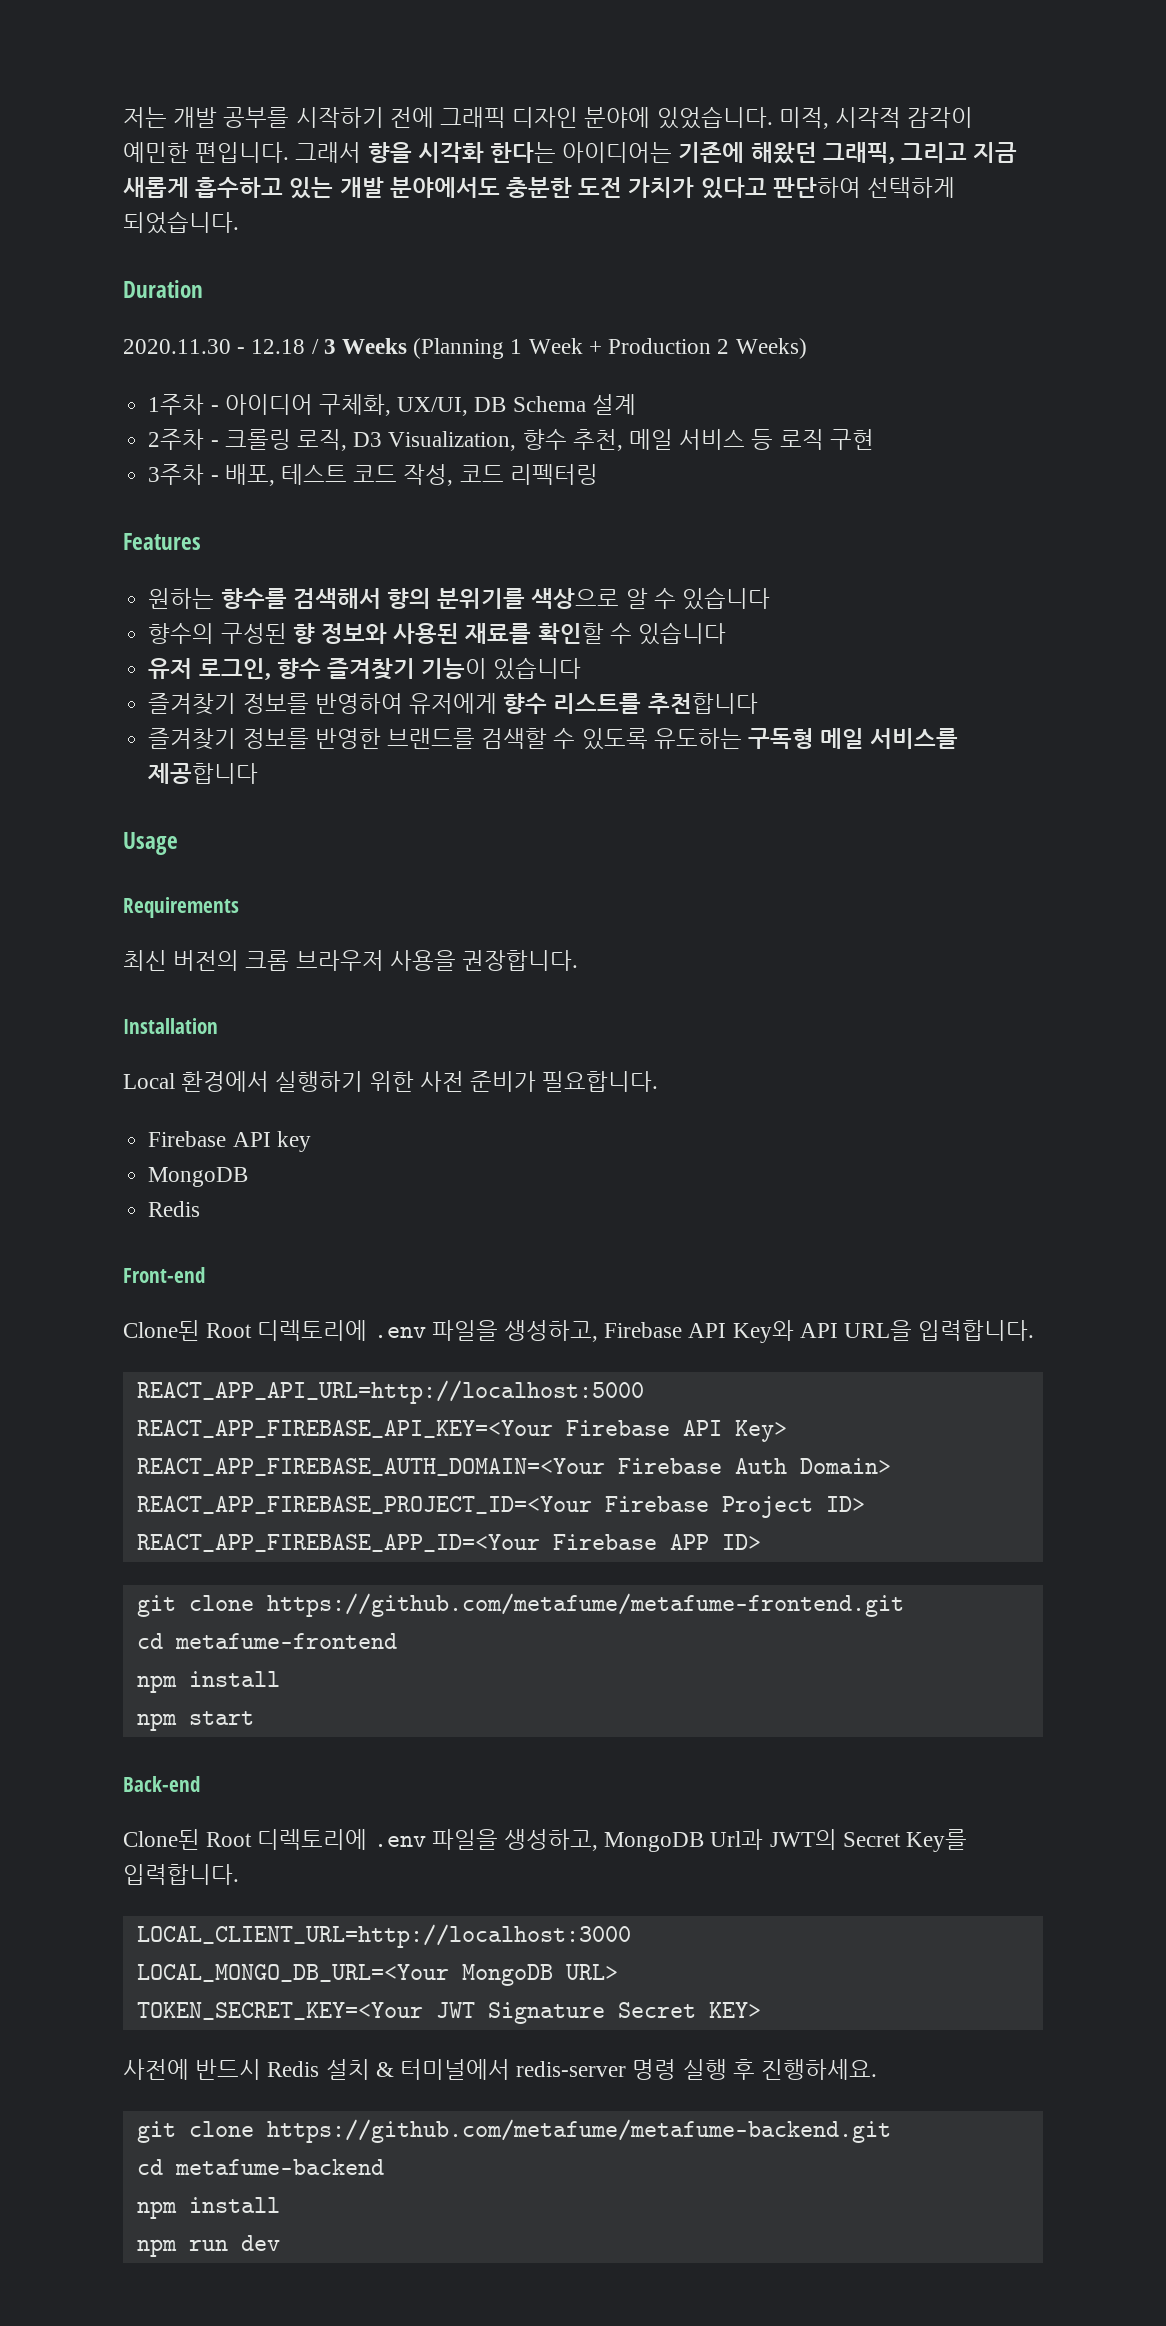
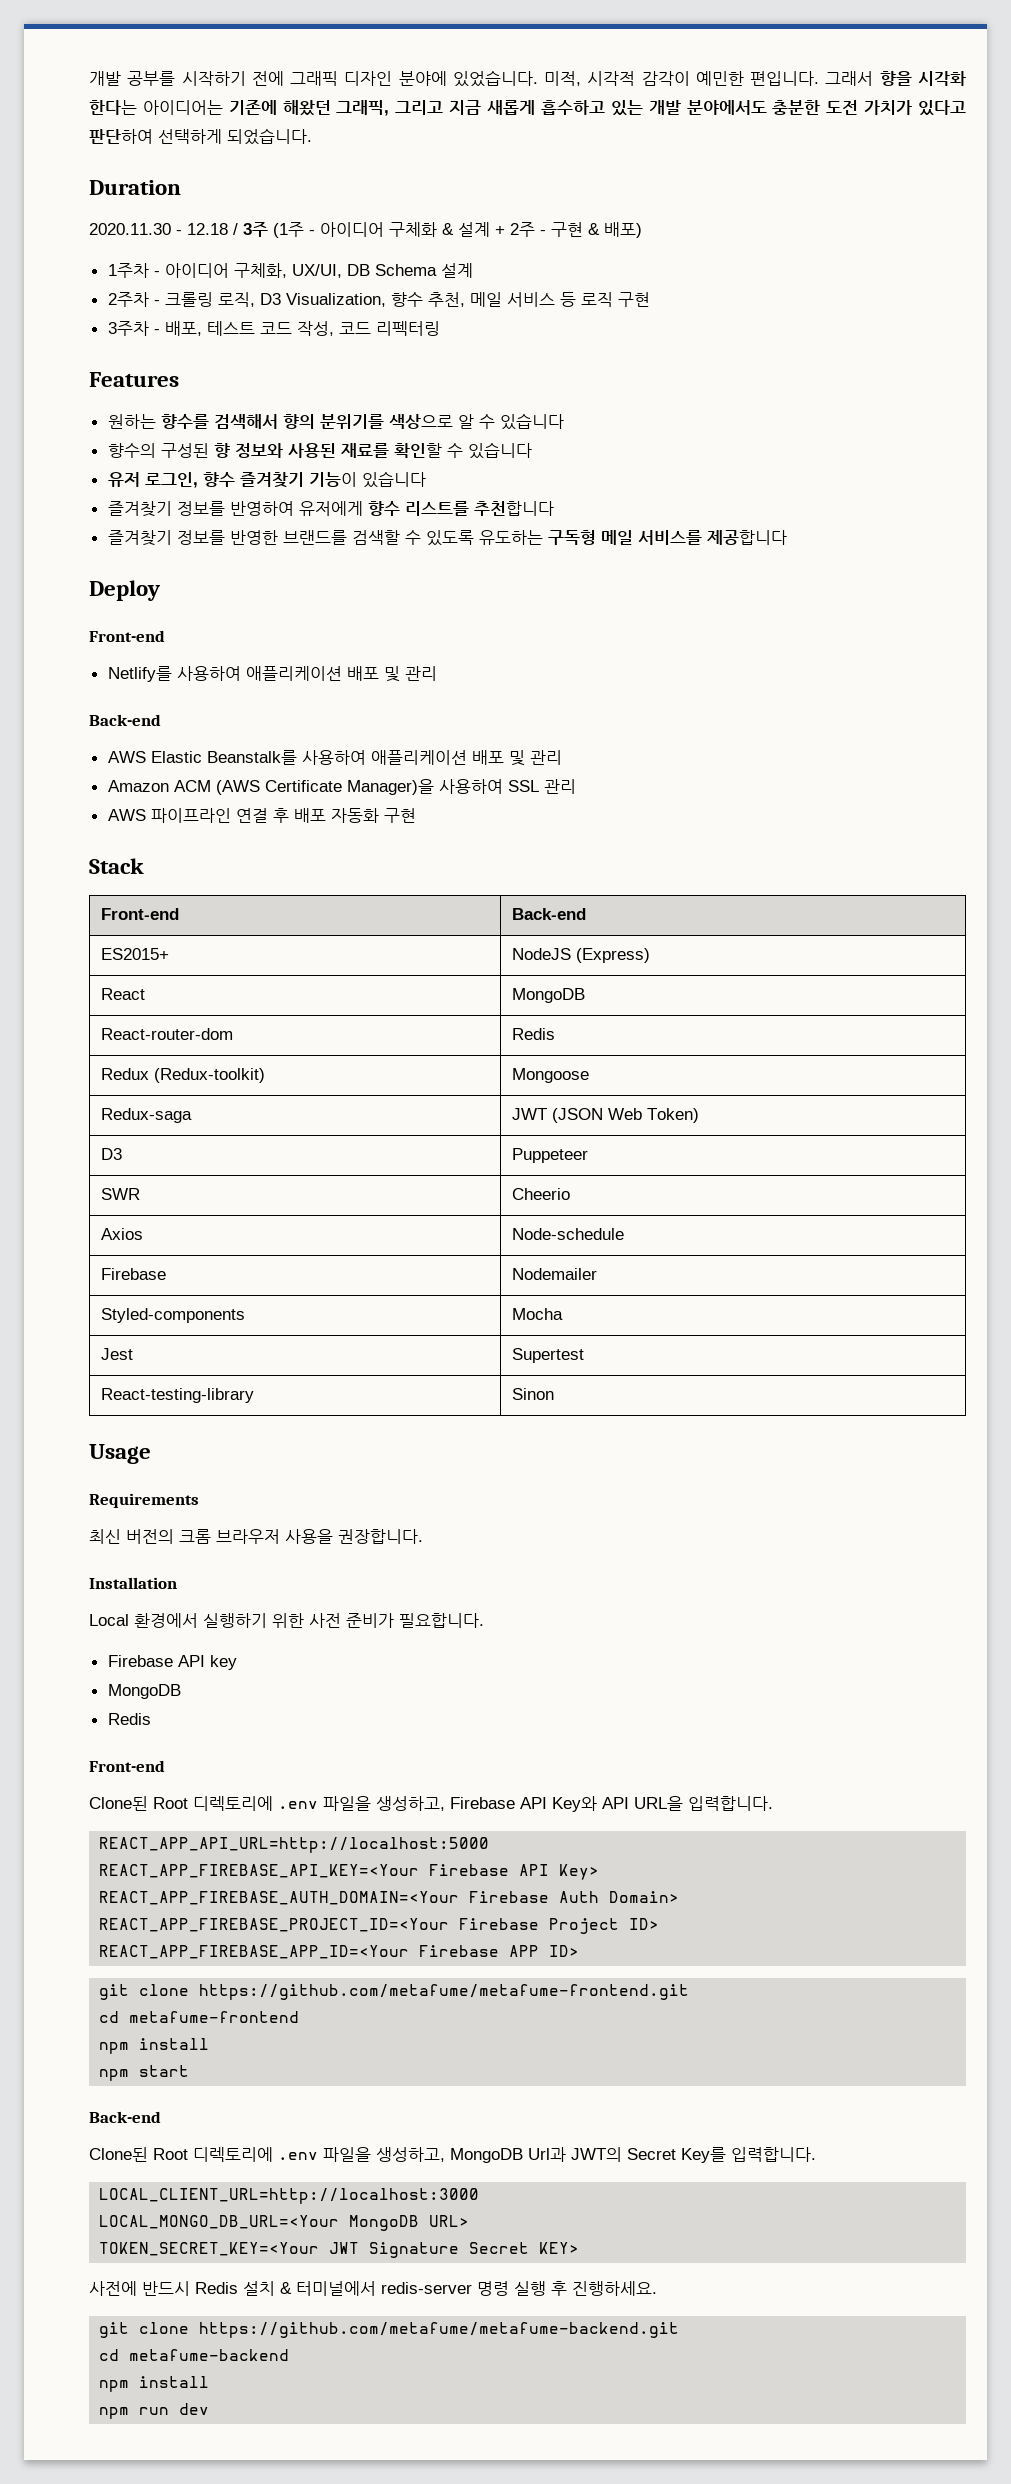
- 저는 개발 공부를 시작하기 전에 그래픽 디자인 분야에 있었습니다.
+ 개발 공부를 시작하기 전에 그래픽 디자인 분야에 있었습니다.
- 2020.11.30 - 12.18 / 3 Weeks (Planning 1 Week + Production 2 Weeks)
+ 2020.11.30 - 12.18 / 3주 (1주 - 아이디어 구체화 & 설계 + 2주 - 구현 & 배포)
+ Deploy
+ Front-end
+ Netlify를 사용하여 애플리케이션 배포 및 관리
+ Back-end
+ AWS Elastic Beanstalk를 사용하여 애플리케이션 배포 및 관리
+ Amazon ACM (AWS Certificate Manager)을 사용하여 SSL 관리
+ AWS 파이프라인 연결 후 배포 자동화 구현
+ Stack
+ Front-end | Back-end
+ ES2015+ | NodeJS (Express)
+ React | MongoDB
+ React-router-dom | Redis
+ Redux (Redux-toolkit) | Mongoose
+ Redux-saga | JWT (JSON Web Token)
+ D3 | Puppeteer
+ SWR | Cheerio
+ Axios | Node-schedule
+ Firebase | Nodemailer
+ Styled-components | Mocha
+ Jest | Supertest
+ React-testing-library | Sinon

